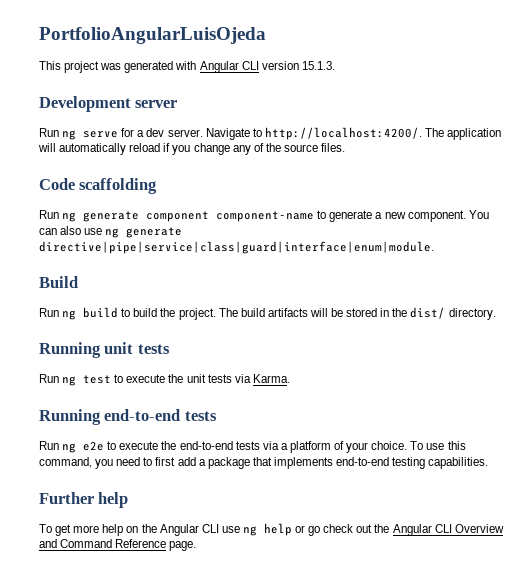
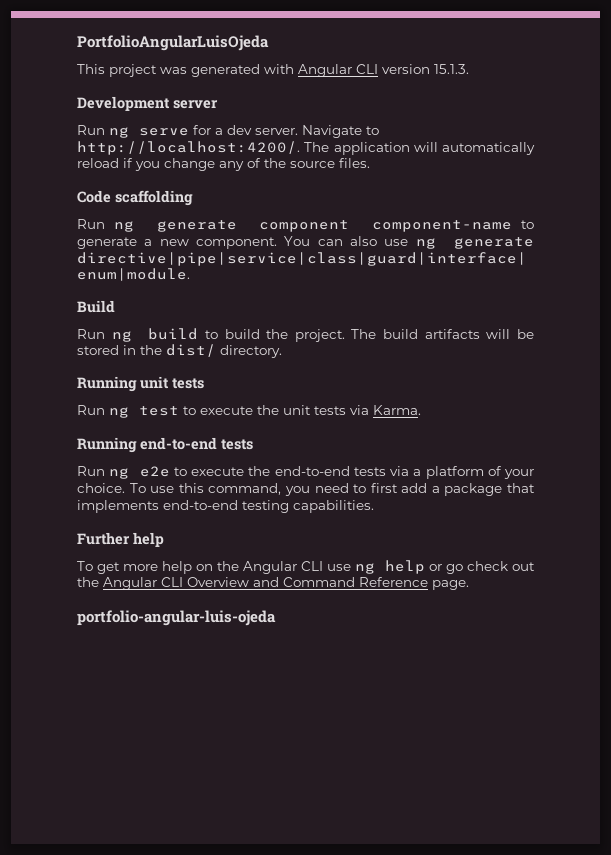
+ portfolio-angular-luis-ojeda

